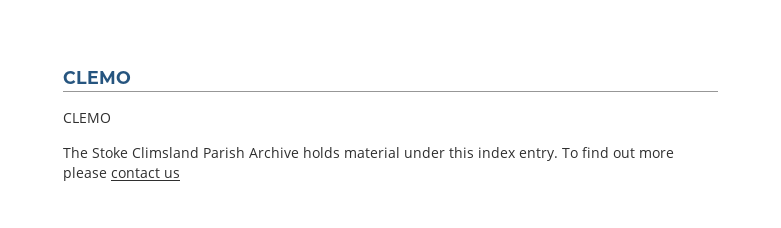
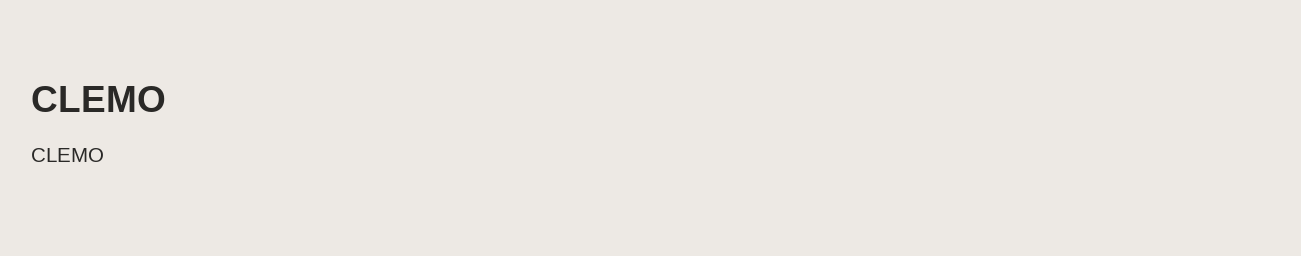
- The Stoke Climsland Parish Archive holds material under this index entry. To find out more please contact us

